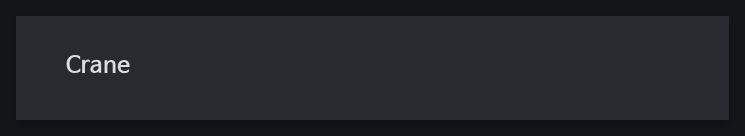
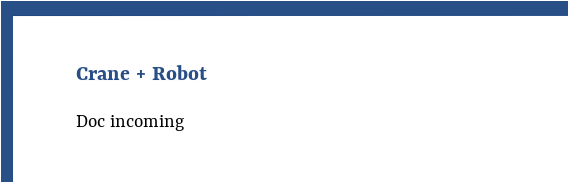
- Crane
+ Crane + Robot
+ Doc incoming

